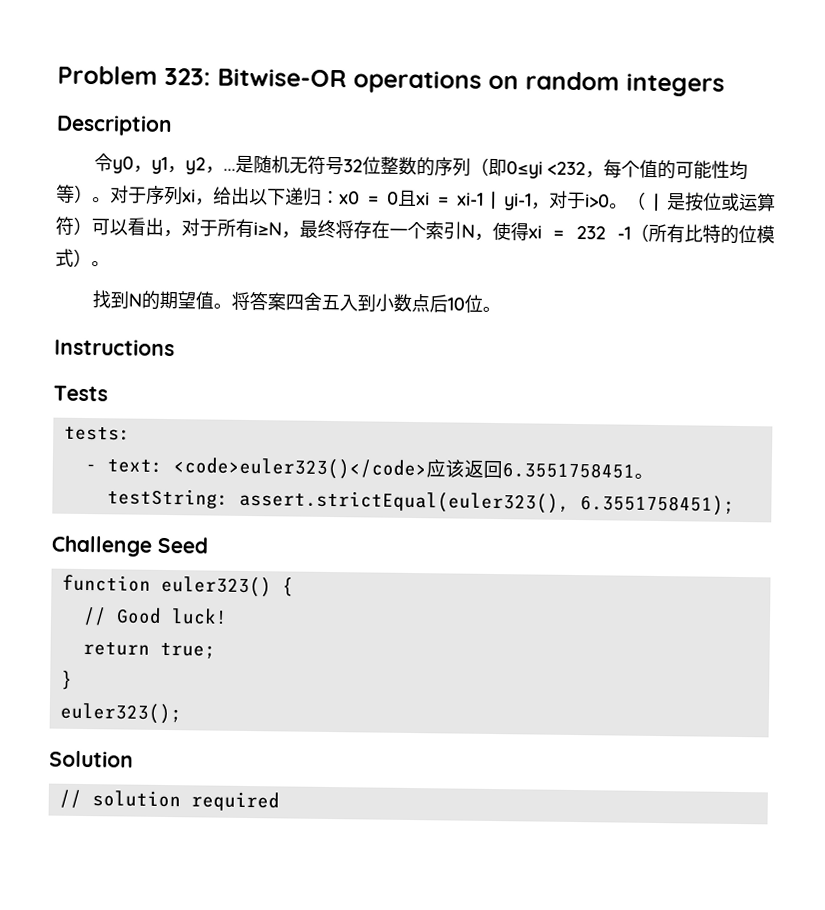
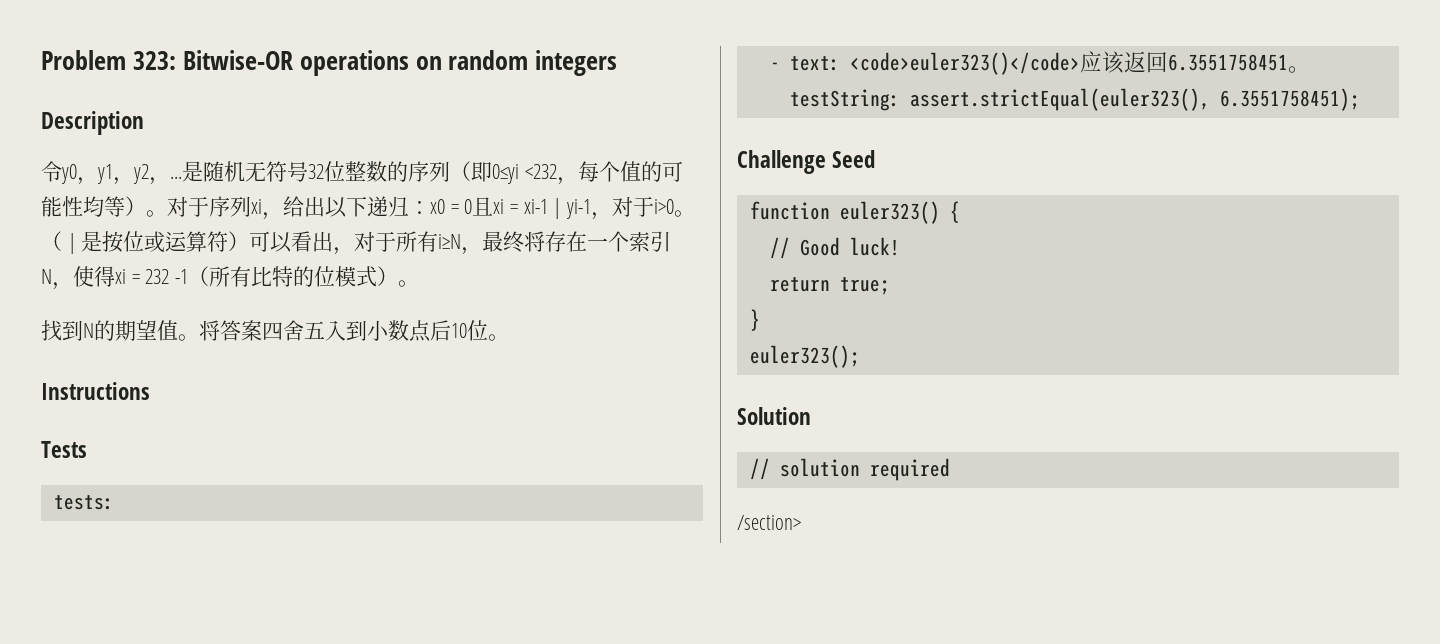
+ /section>

